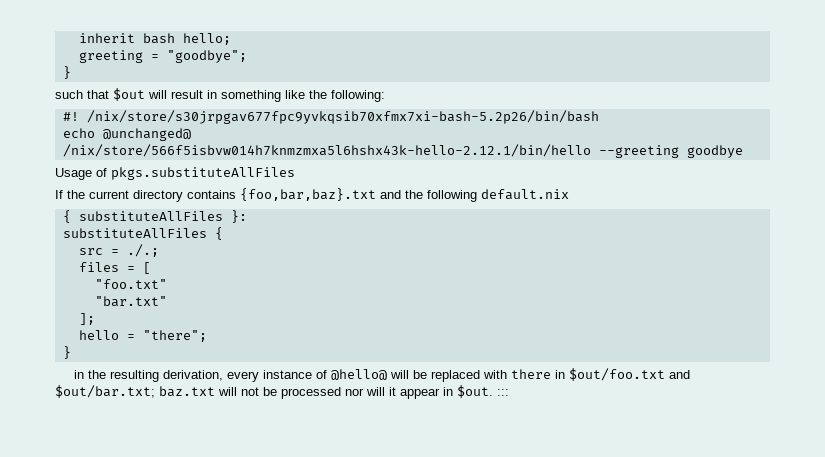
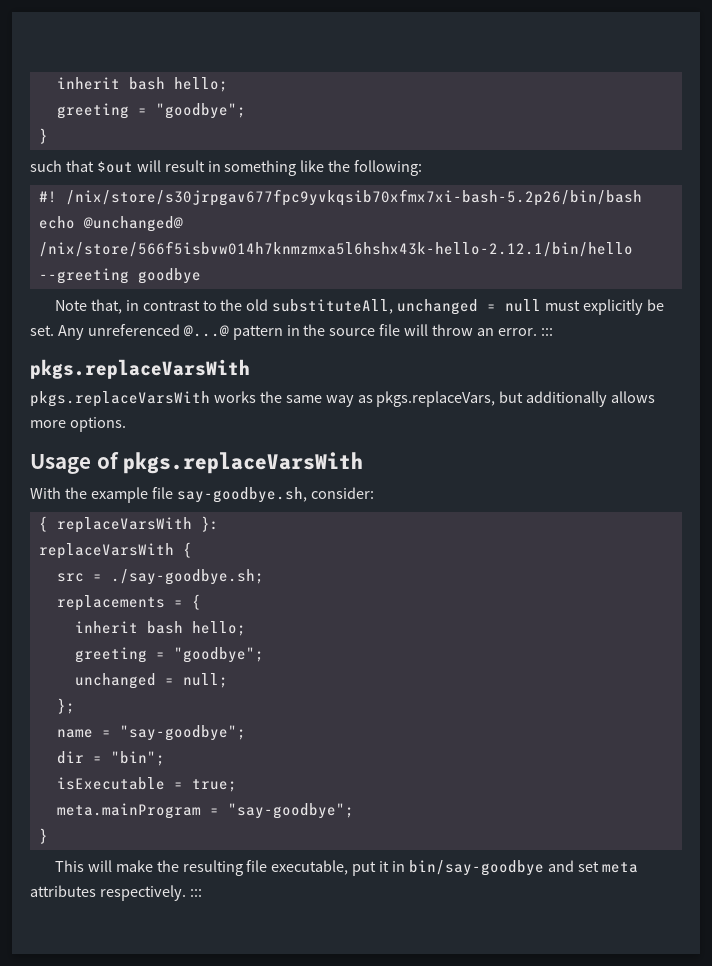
- Usage of pkgs.substituteAllFiles
- If the current directory contains {foo,bar,baz}.txt and the following default.nix
- { substituteAllFiles }:
+ Note that, in contrast to the old substituteAll, unchanged = null must explicitly be set. Any unreferenced @...@ pattern in the source file will throw an error. :::
+ pkgs.replaceVarsWith
+ pkgs.replaceVarsWith works the same way as pkgs.replaceVars, but additionally allows more options.
+ Usage of pkgs.replaceVarsWith
+ With the example file say-goodbye.sh, consider:
+ { replaceVarsWith }:
- substituteAllFiles {
+ replaceVarsWith {
- src = ./.;
- files = [
- "foo.txt"
- "bar.txt"
- ];
- hello = "there";
+ src = ./say-goodbye.sh;
+ replacements = {
+ inherit bash hello;
+ greeting = "goodbye";
+ unchanged = null;
+ };
+ name = "say-goodbye";
+ dir = "bin";
+ isExecutable = true;
+ meta.mainProgram = "say-goodbye";
  }
- in the resulting derivation, every instance of @hello@ will be replaced with there in $out/foo.txt and $out/bar.txt; baz.txt will not be processed nor will it appear in $out. :::
+ This will make the resulting file executable, put it in bin/say-goodbye and set meta attributes respectively. :::

